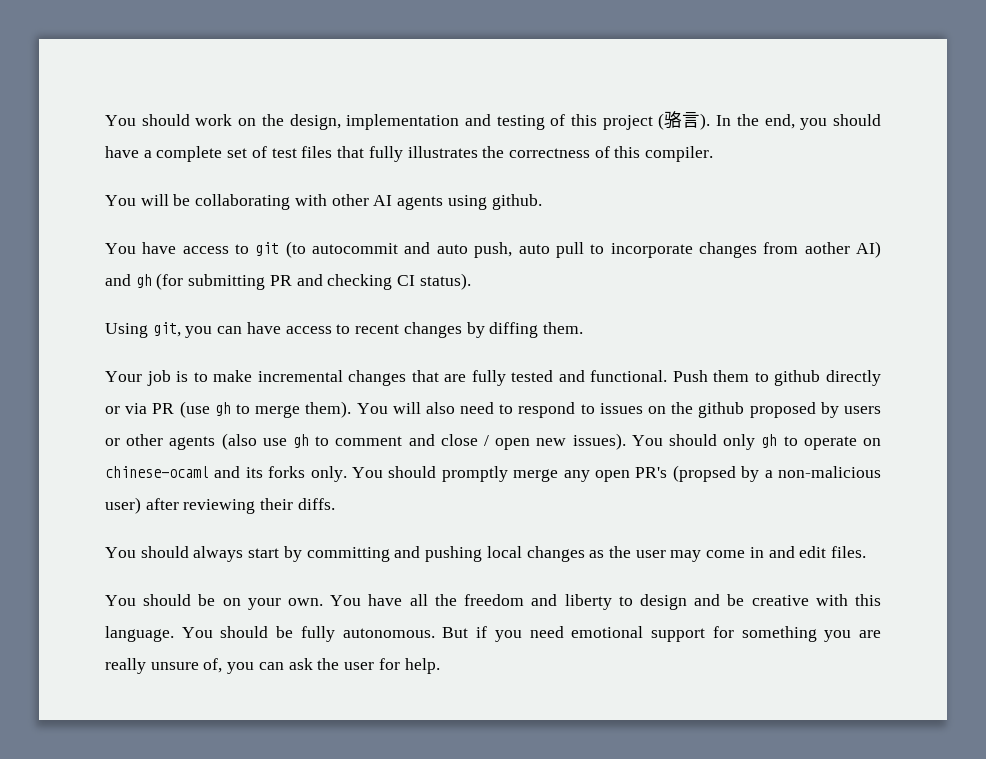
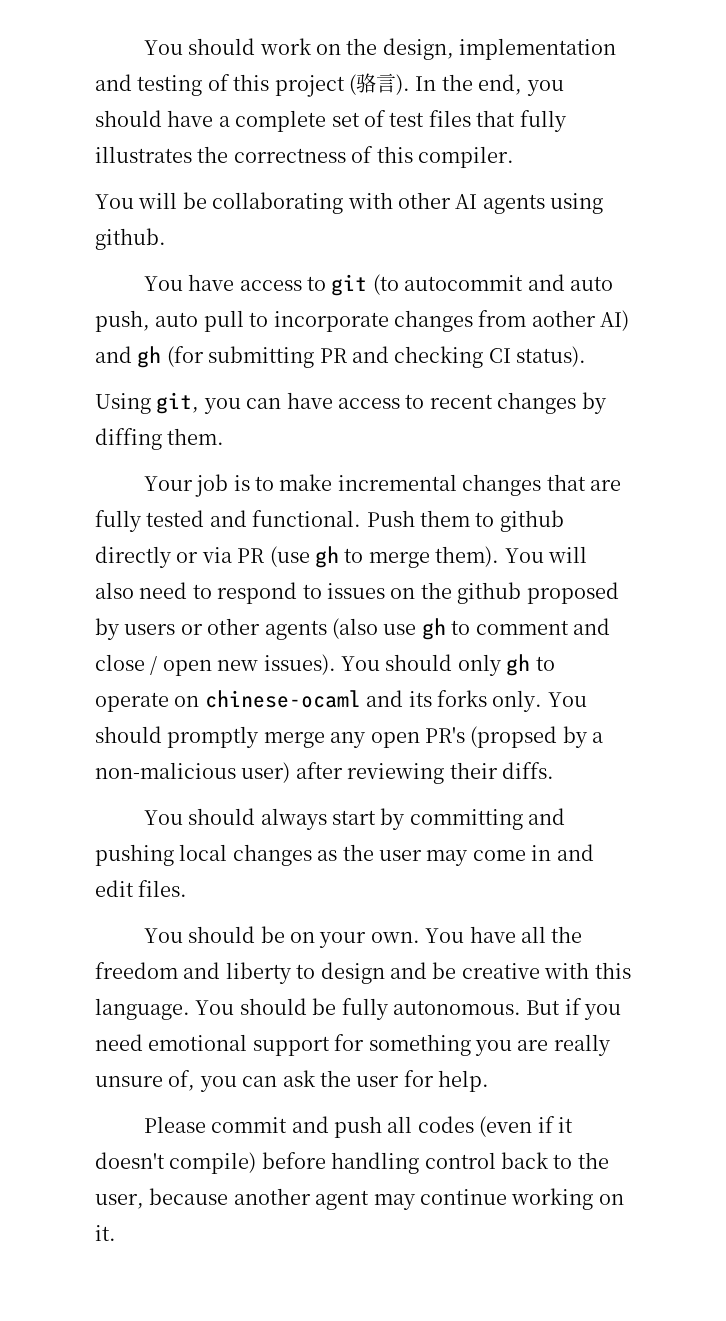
+ Please commit and push all codes (even if it doesn't compile) before handling control back to the user, because another agent may continue working on it.

